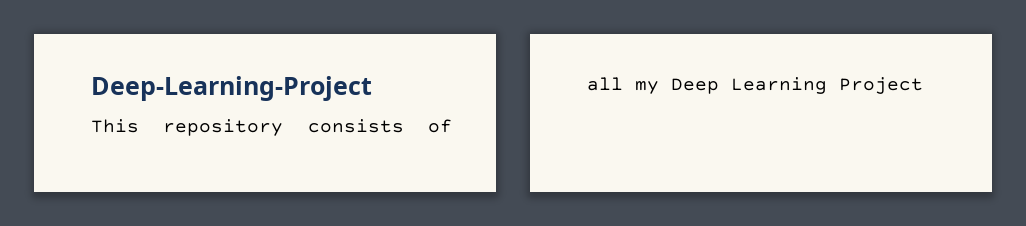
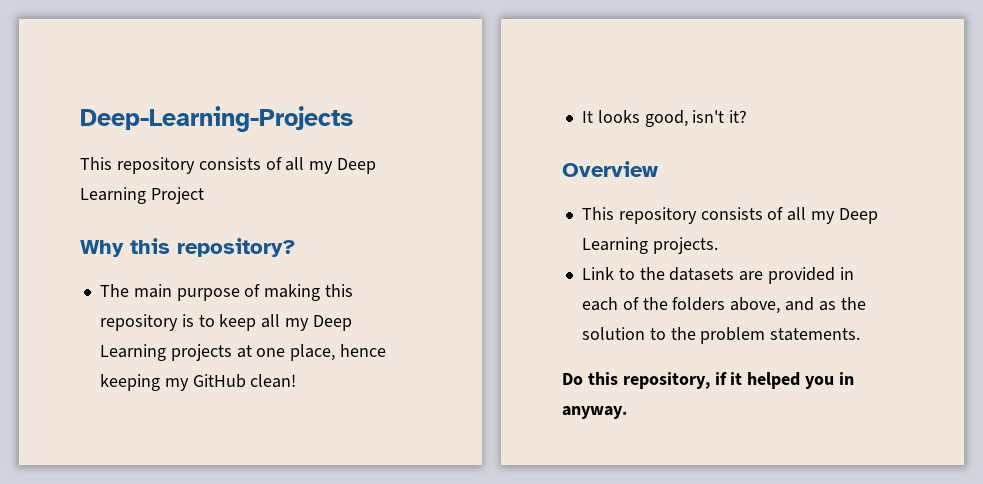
- Deep-Learning-Project
+ Deep-Learning-Projects
+ Why this repository?
+ The main purpose of making this repository is to keep all my Deep Learning projects at one place, hence keeping my GitHub clean!
+ It looks good, isn't it?
+ Overview
+ This repository consists of all my Deep Learning projects.
+ Link to the datasets are provided in each of the folders above, and as the solution to the problem statements.
+ Do this repository, if it helped you in anyway.

